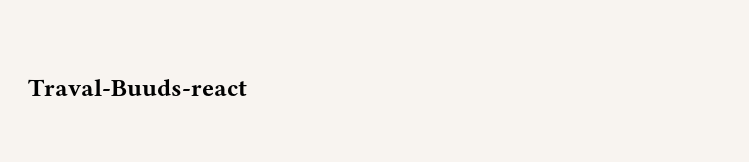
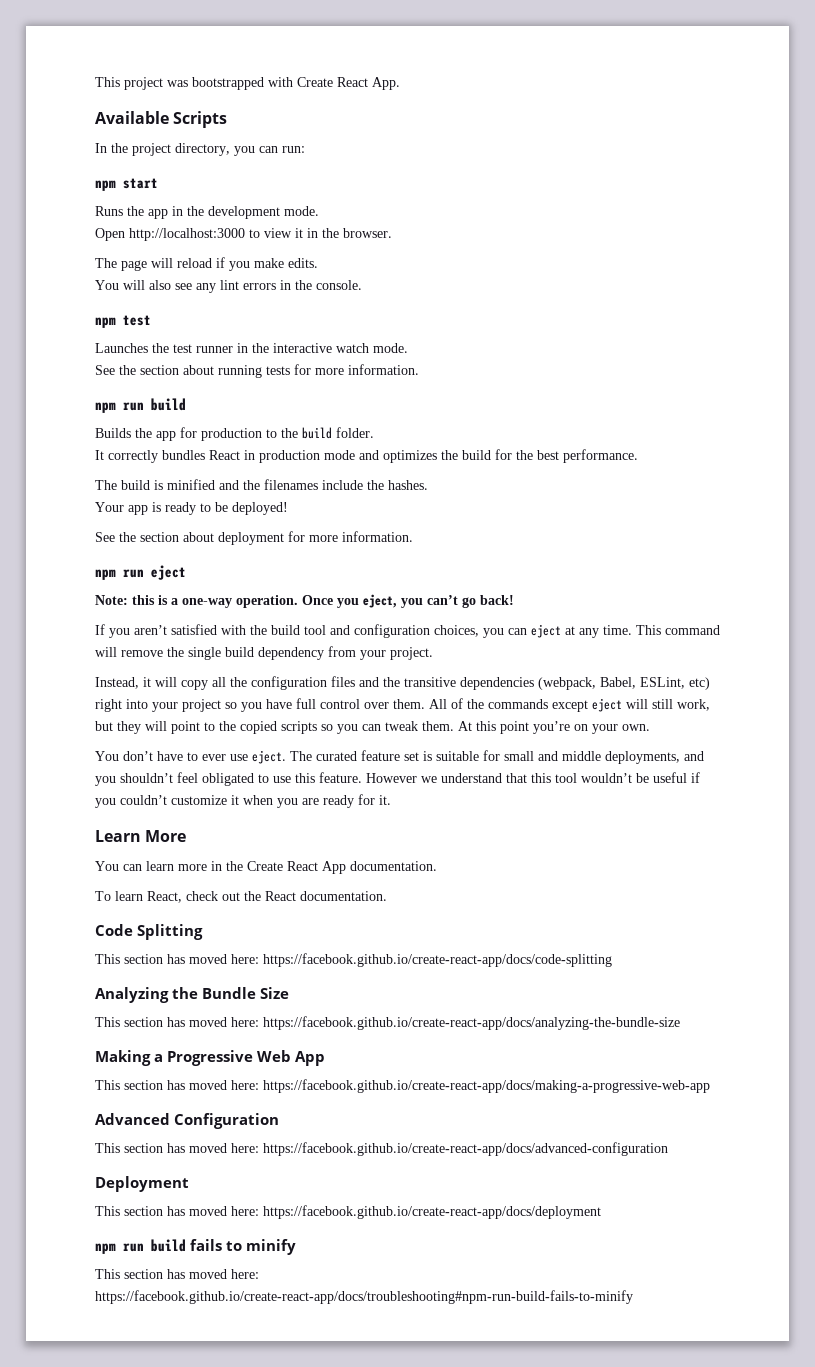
- Traval-Buuds-react
+ This project was bootstrapped with Create React App.
+ Available Scripts
+ In the project directory, you can run:
+ npm start
+ Runs the app in the development mode.
+ Open http://localhost:3000 to view it in the browser.
+ The page will reload if you make edits.
+ You will also see any lint errors in the console.
+ npm test
+ Launches the test runner in the interactive watch mode.
+ See the section about running tests for more information.
+ npm run build
+ Builds the app for production to the build folder.
+ It correctly bundles React in production mode and optimizes the build for the best performance.
+ The build is minified and the filenames include the hashes.
+ Your app is ready to be deployed!
+ See the section about deployment for more information.
+ npm run eject
+ Note: this is a one-way operation. Once you eject, you can’t go back!
+ If you aren’t satisfied with the build tool and configuration choices, you can eject at any time. This command will remove the single build dependency from your project.
+ Instead, it will copy all the configuration files and the transitive dependencies (webpack, Babel, ESLint, etc) right into your project so you have full control over them. All of the commands except eject will still work, but they will point to the copied scripts so you can tweak them. At this point you’re on your own.
+ You don’t have to ever use eject. The curated feature set is suitable for small and middle deployments, and you shouldn’t feel obligated to use this feature. However we understand that this tool wouldn’t be useful if you couldn’t customize it when you are ready for it.
+ Learn More
+ You can learn more in the Create React App documentation.
+ To learn React, check out the React documentation.
+ Code Splitting
+ This section has moved here: https://facebook.github.io/create-react-app/docs/code-splitting
+ Analyzing the Bundle Size
+ This section has moved here: https://facebook.github.io/create-react-app/docs/analyzing-the-bundle-size
+ Making a Progressive Web App
+ This section has moved here: https://facebook.github.io/create-react-app/docs/making-a-progressive-web-app
+ Advanced Configuration
+ This section has moved here: https://facebook.github.io/create-react-app/docs/advanced-configuration
+ Deployment
+ This section has moved here: https://facebook.github.io/create-react-app/docs/deployment
+ npm run build fails to minify
+ This section has moved here: https://facebook.github.io/create-react-app/docs/troubleshooting#npm-run-build-fails-to-minify

